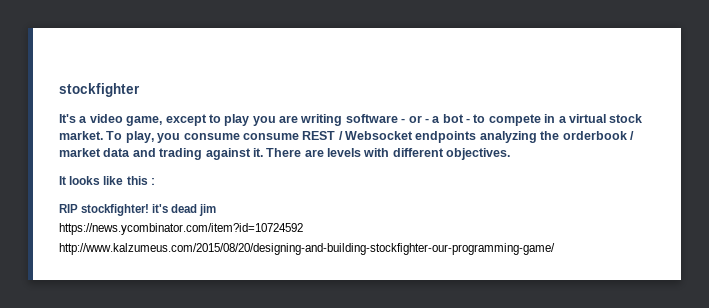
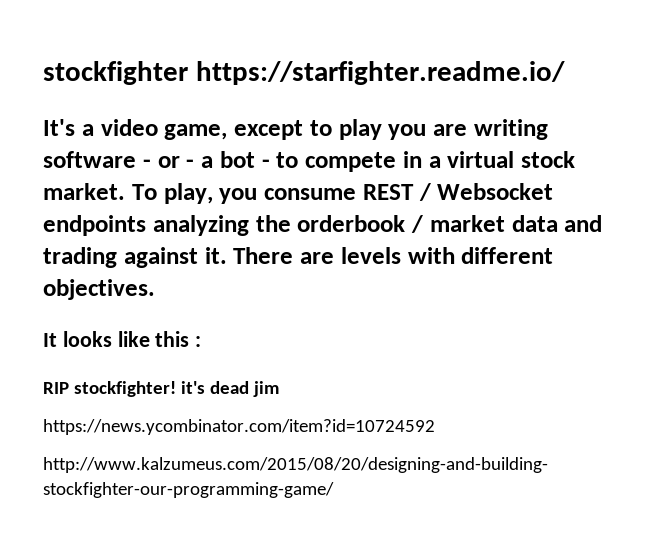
- stockfighter
+ stockfighter https://starfighter.readme.io/
- To play, you consume consume REST / Websocket endpoints analyzing the orderbook / market data and trading against it.
+ To play, you consume REST / Websocket endpoints analyzing the orderbook / market data and trading against it.

